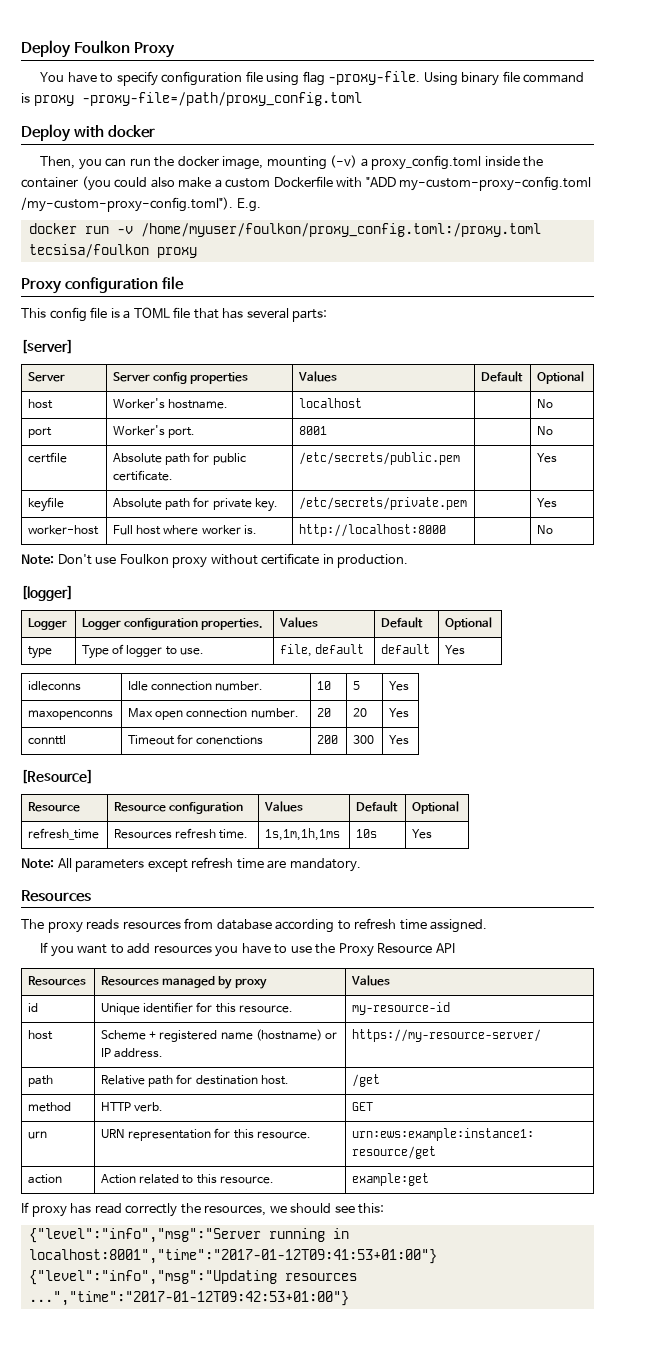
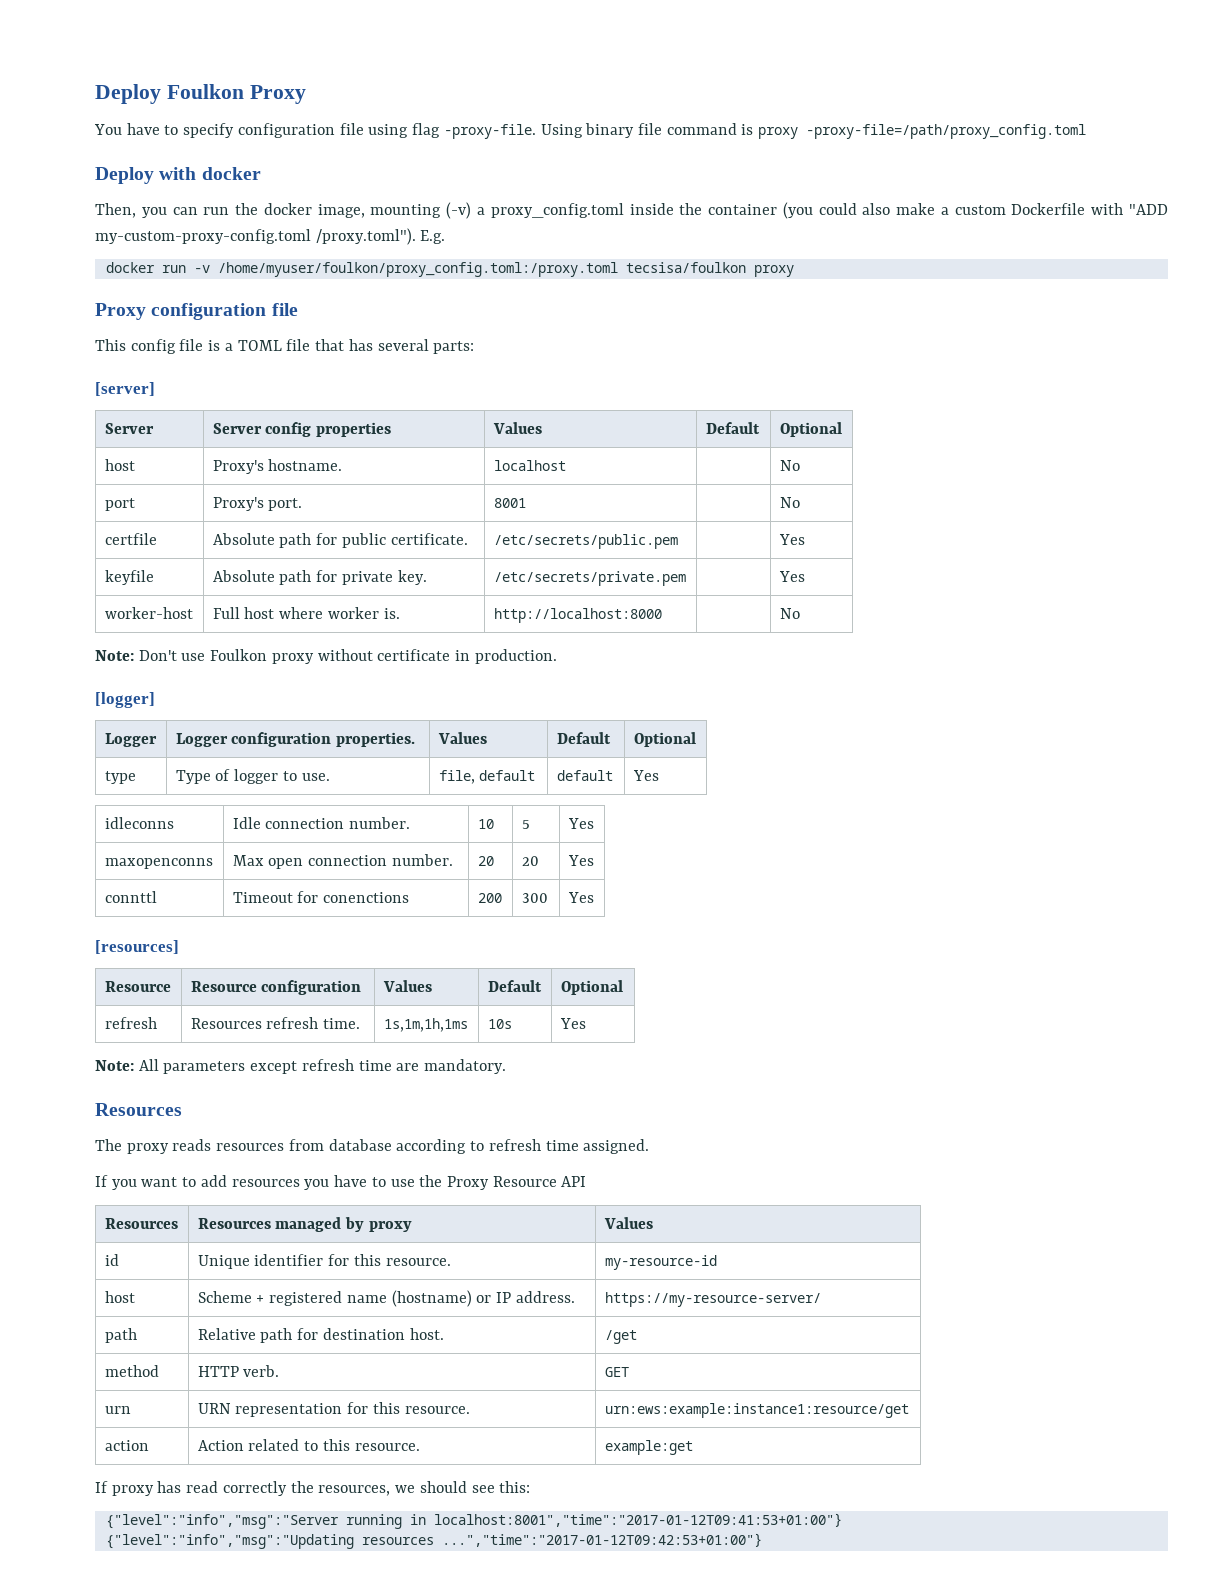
- Then, you can run the docker image, mounting (-v) a proxy_config.toml inside the container (you could also make a custom Dockerfile with "ADD my-custom-proxy-config.toml /my-custom-proxy-config.toml"). E.g.
+ Then, you can run the docker image, mounting (-v) a proxy_config.toml inside the container (you could also make a custom Dockerfile with "ADD my-custom-proxy-config.toml /proxy.toml"). E.g.
- host | Worker's hostname. | localhost | | No
+ host | Proxy's hostname. | localhost | | No
- port | Worker's port. | 8001 | | No
+ port | Proxy's port. | 8001 | | No
- [Resource]
+ [resources]
- refresh_time | Resources refresh time. | 1s,1m,1h,1ms | 10s | Yes
+ refresh | Resources refresh time. | 1s,1m,1h,1ms | 10s | Yes

